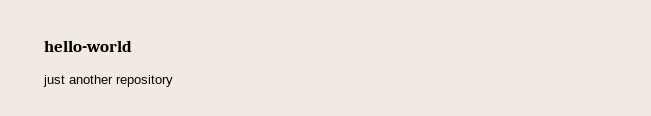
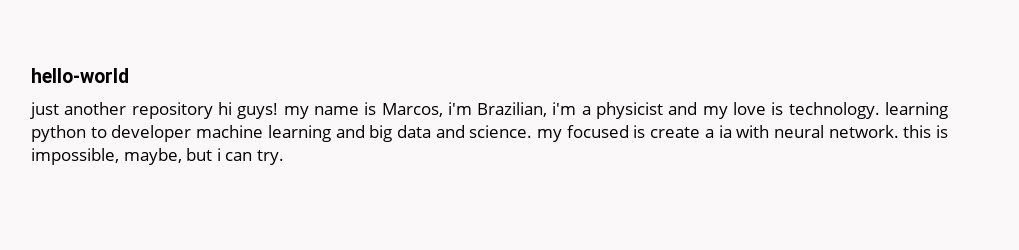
- just another repository
+ just another repository hi guys! my name is Marcos, i'm Brazilian, i'm a physicist and my love is technology. learning python to developer machine learning and big data and science. my focused is create a ia with neural network. this is impossible, maybe, but i can try.

